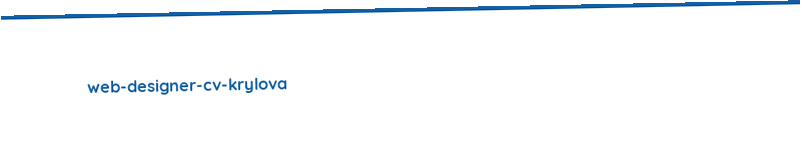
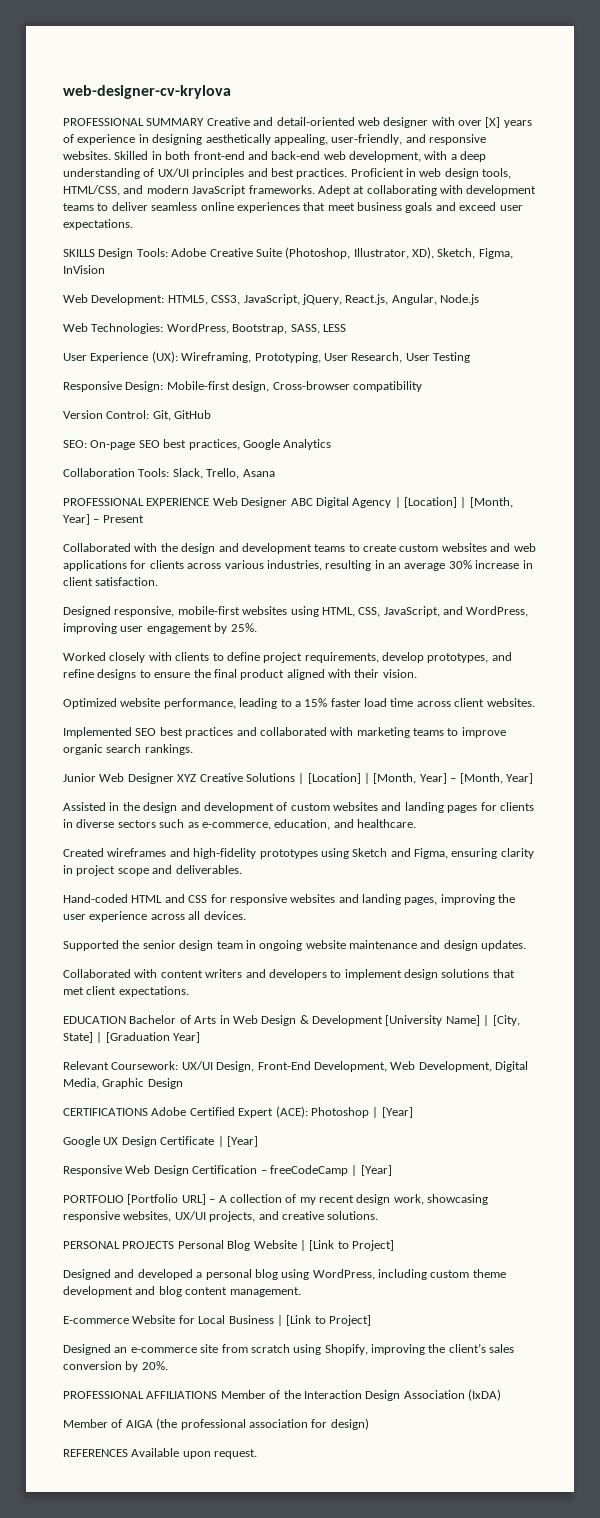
+ PROFESSIONAL SUMMARY Creative and detail-oriented web designer with over [X] years of experience in designing aesthetically appealing, user-friendly, and responsive websites. Skilled in both front-end and back-end web development, with a deep understanding of UX/UI principles and best practices. Proficient in web design tools, HTML/CSS, and modern JavaScript frameworks. Adept at collaborating with development teams to deliver seamless online experiences that meet business goals and exceed user expectations.
+ SKILLS Design Tools: Adobe Creative Suite (Photoshop, Illustrator, XD), Sketch, Figma, InVision
+ Web Development: HTML5, CSS3, JavaScript, jQuery, React.js, Angular, Node.js
+ Web Technologies: WordPress, Bootstrap, SASS, LESS
+ User Experience (UX): Wireframing, Prototyping, User Research, User Testing
+ Responsive Design: Mobile-first design, Cross-browser compatibility
+ Version Control: Git, GitHub
+ SEO: On-page SEO best practices, Google Analytics
+ Collaboration Tools: Slack, Trello, Asana
+ PROFESSIONAL EXPERIENCE Web Designer ABC Digital Agency | [Location] | [Month, Year] – Present
+ Collaborated with the design and development teams to create custom websites and web applications for clients across various industries, resulting in an average 30% increase in client satisfaction.
+ Designed responsive, mobile-first websites using HTML, CSS, JavaScript, and WordPress, improving user engagement by 25%.
+ Worked closely with clients to define project requirements, develop prototypes, and refine designs to ensure the final product aligned with their vision.
+ Optimized website performance, leading to a 15% faster load time across client websites.
+ Implemented SEO best practices and collaborated with marketing teams to improve organic search rankings.
+ Junior Web Designer XYZ Creative Solutions | [Location] | [Month, Year] – [Month, Year]
+ Assisted in the design and development of custom websites and landing pages for clients in diverse sectors such as e-commerce, education, and healthcare.
+ Created wireframes and high-fidelity prototypes using Sketch and Figma, ensuring clarity in project scope and deliverables.
+ Hand-coded HTML and CSS for responsive websites and landing pages, improving the user experience across all devices.
+ Supported the senior design team in ongoing website maintenance and design updates.
+ Collaborated with content writers and developers to implement design solutions that met client expectations.
+ EDUCATION Bachelor of Arts in Web Design & Development [University Name] | [City, State] | [Graduation Year]
+ Relevant Coursework: UX/UI Design, Front-End Development, Web Development, Digital Media, Graphic Design
+ CERTIFICATIONS Adobe Certified Expert (ACE): Photoshop | [Year]
+ Google UX Design Certificate | [Year]
+ Responsive Web Design Certification – freeCodeCamp | [Year]
+ PORTFOLIO [Portfolio URL] – A collection of my recent design work, showcasing responsive websites, UX/UI projects, and creative solutions.
+ PERSONAL PROJECTS Personal Blog Website | [Link to Project]
+ Designed and developed a personal blog using WordPress, including custom theme development and blog content management.
+ E-commerce Website for Local Business | [Link to Project]
+ Designed an e-commerce site from scratch using Shopify, improving the client’s sales conversion by 20%.
+ PROFESSIONAL AFFILIATIONS Member of the Interaction Design Association (IxDA)
+ Member of AIGA (the professional association for design)
+ REFERENCES Available upon request.

